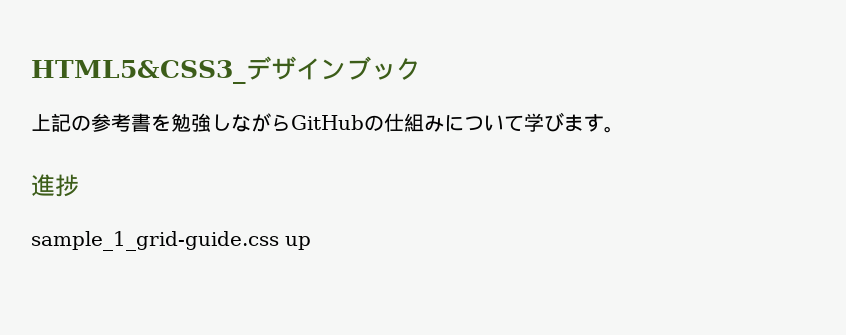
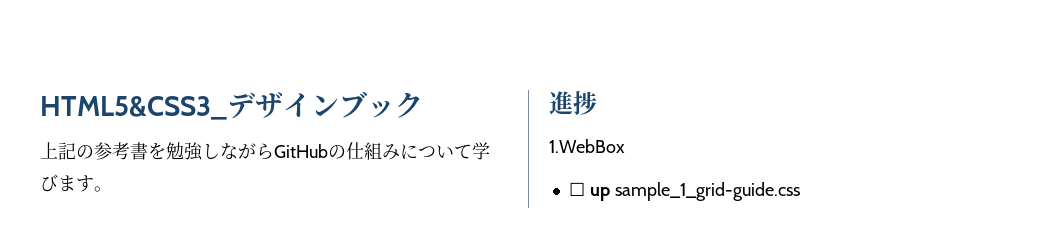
- sample_1_grid-guide.css up
+ 1.WebBox
+ ☐ up sample_1_grid-guide.css

